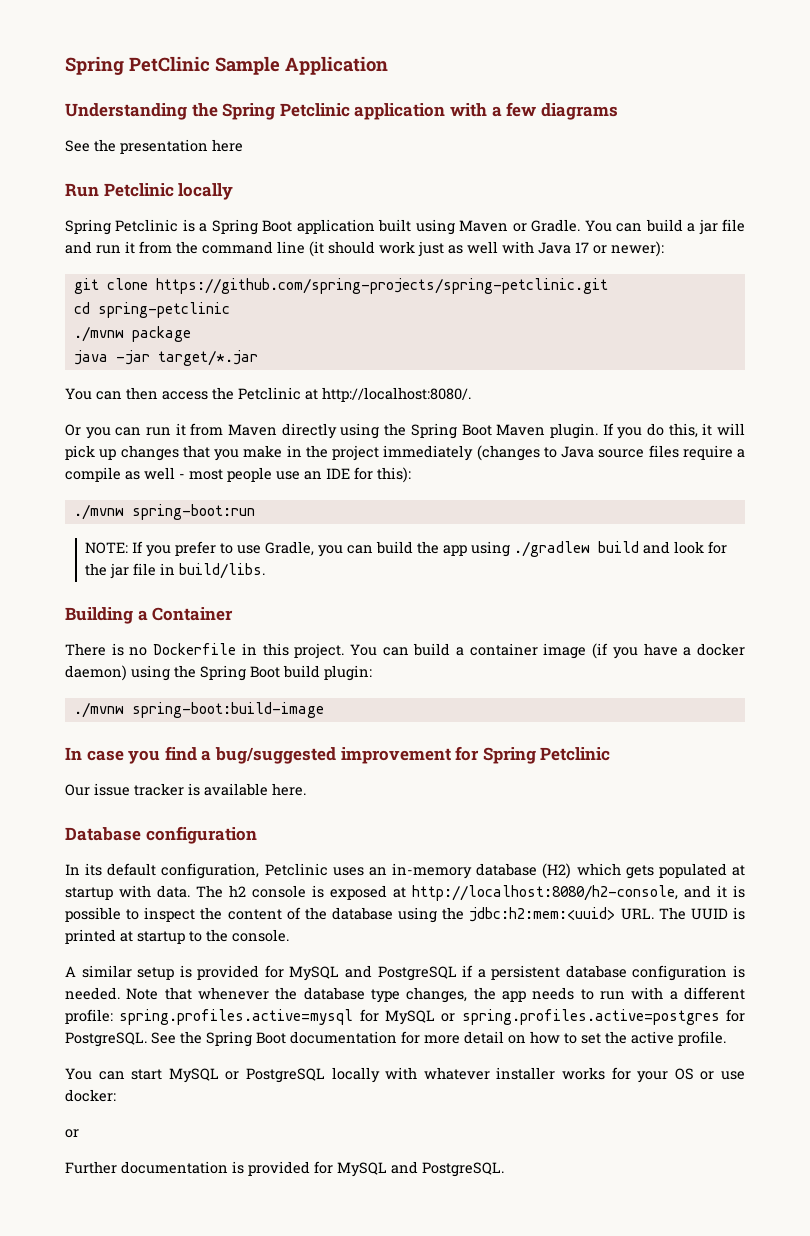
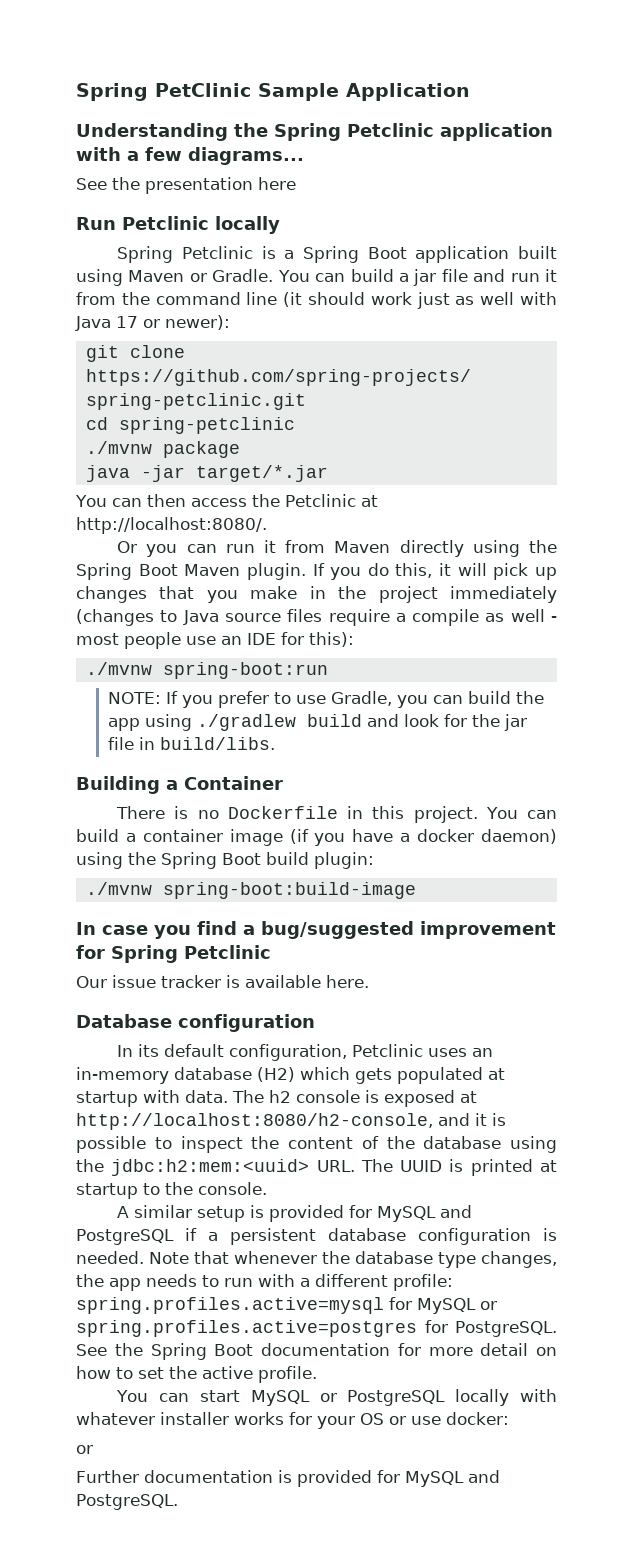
- Understanding the Spring Petclinic application with a few diagrams
+ Understanding the Spring Petclinic application with a few diagrams...

